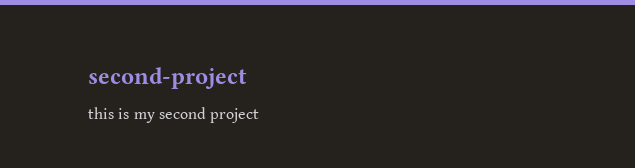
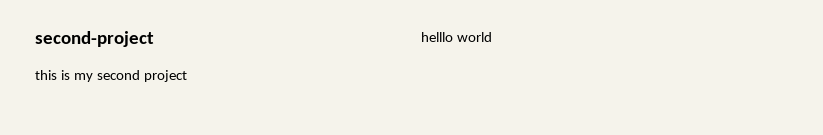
+ helllo world

